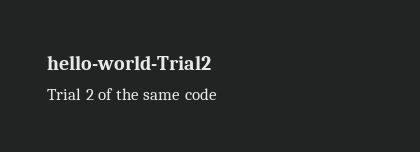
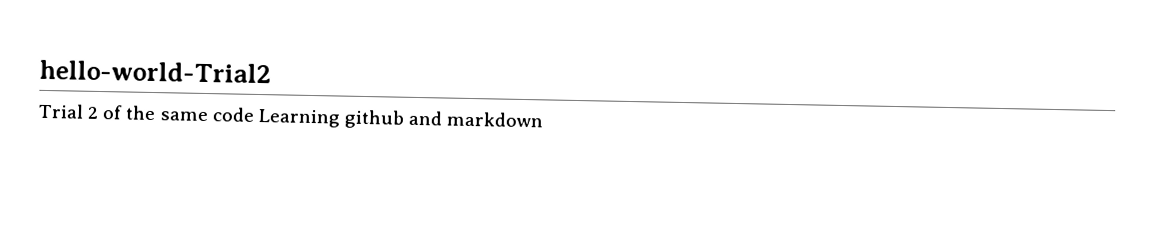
- Trial 2 of the same code
+ Trial 2 of the same code Learning github and markdown

